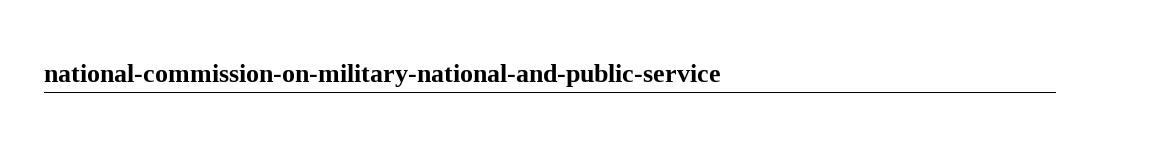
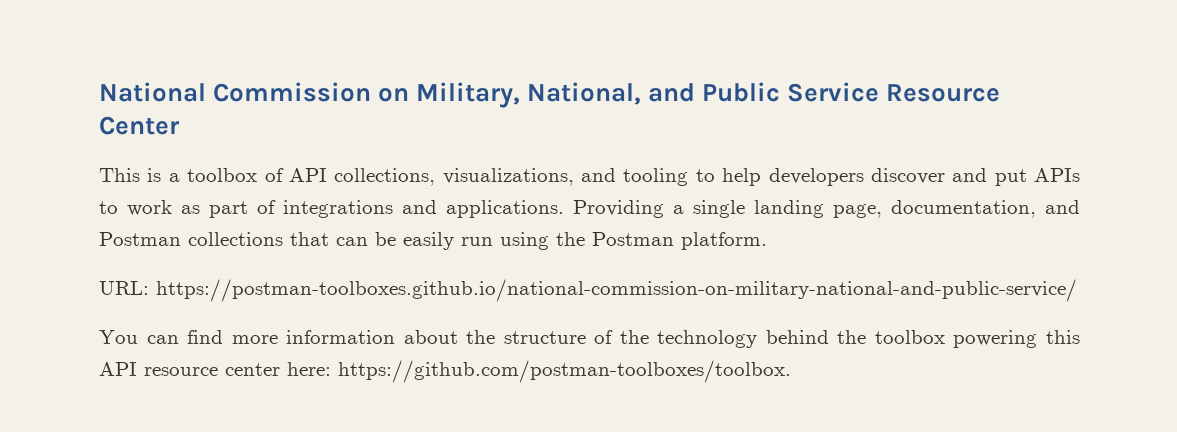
- national-commission-on-military-national-and-public-service
+ National Commission on Military, National, and Public Service Resource Center
+ This is a toolbox of API collections, visualizations, and tooling to help developers discover and put APIs to work as part of integrations and applications. Providing a single landing page, documentation, and Postman collections that can be easily run using the Postman platform.
+ URL: https://postman-toolboxes.github.io/national-commission-on-military-national-and-public-service/
+ You can find more information about the structure of the technology behind the toolbox powering this API resource center here: https://github.com/postman-toolboxes/toolbox.

